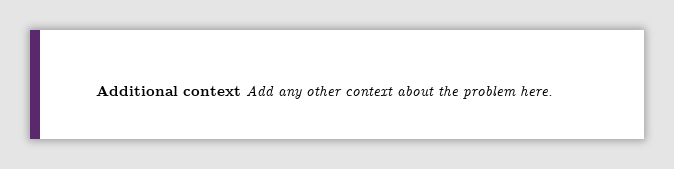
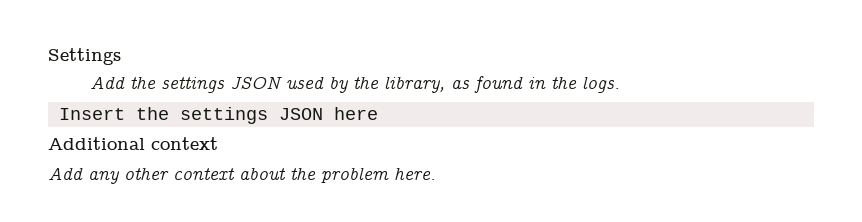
+ Settings
+ Add the settings JSON used by the library, as found in the logs.
+ Insert the settings JSON here
- Additional context Add any other context about the problem here.
+ Additional context
+ Add any other context about the problem here.

